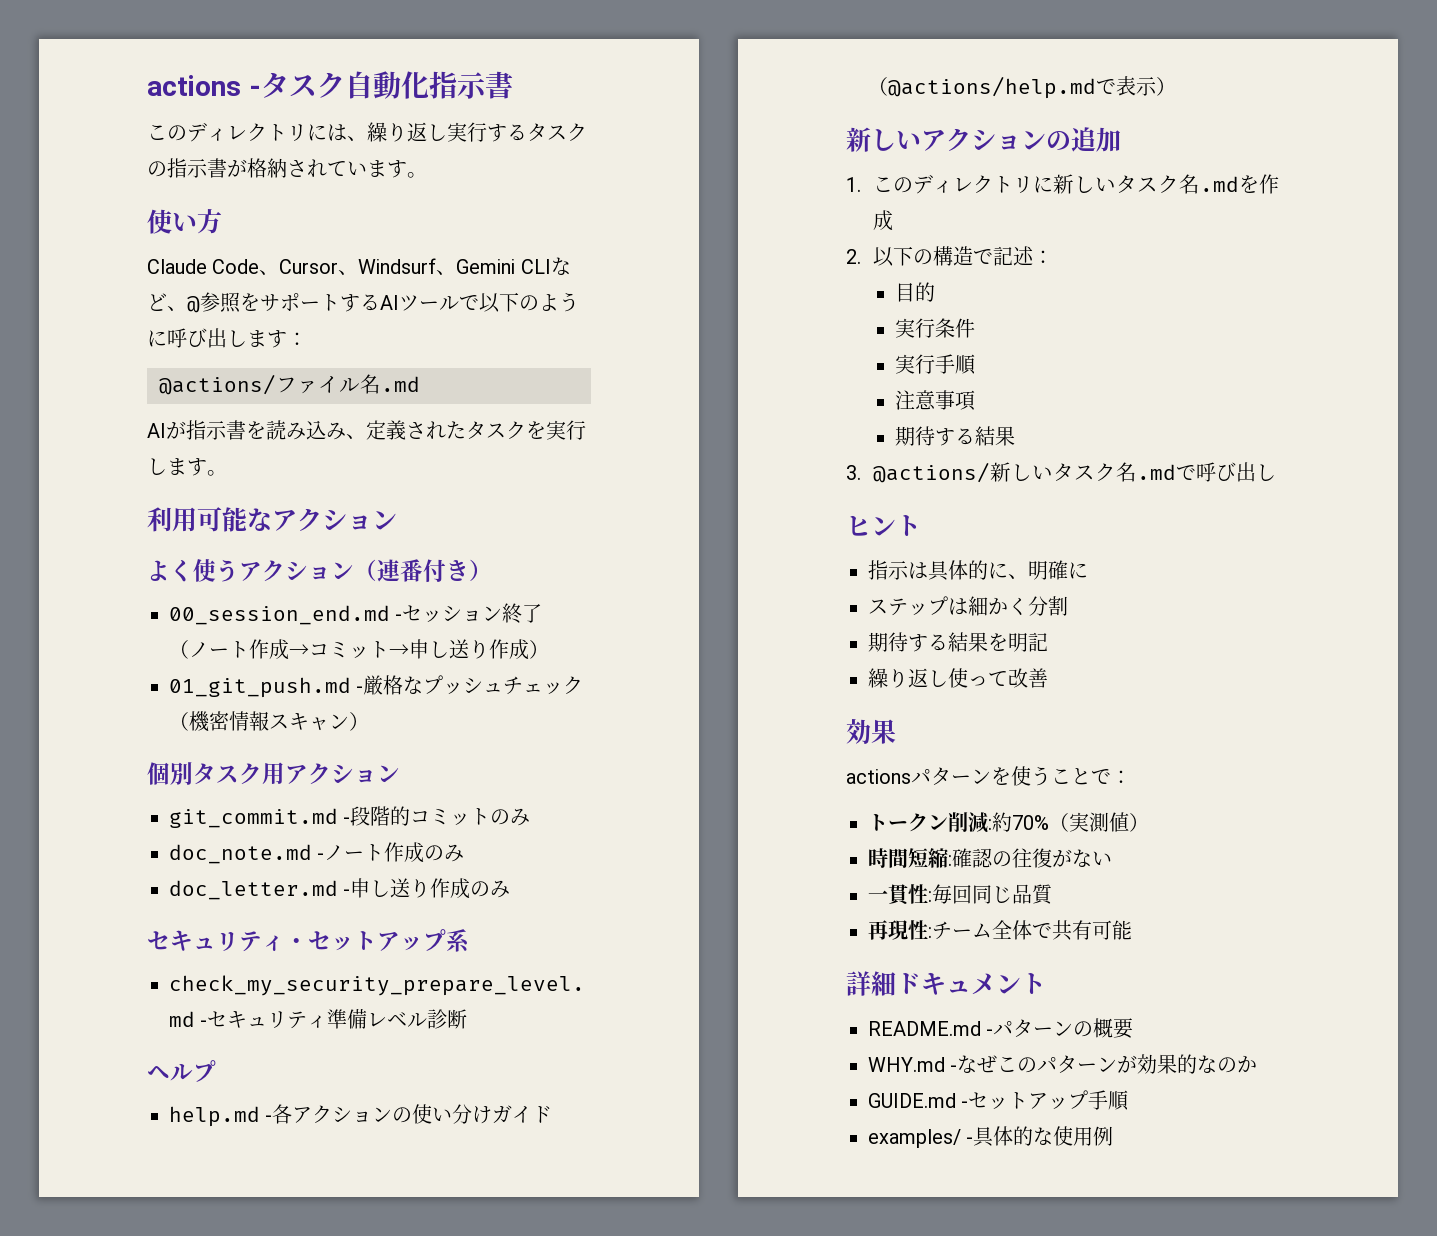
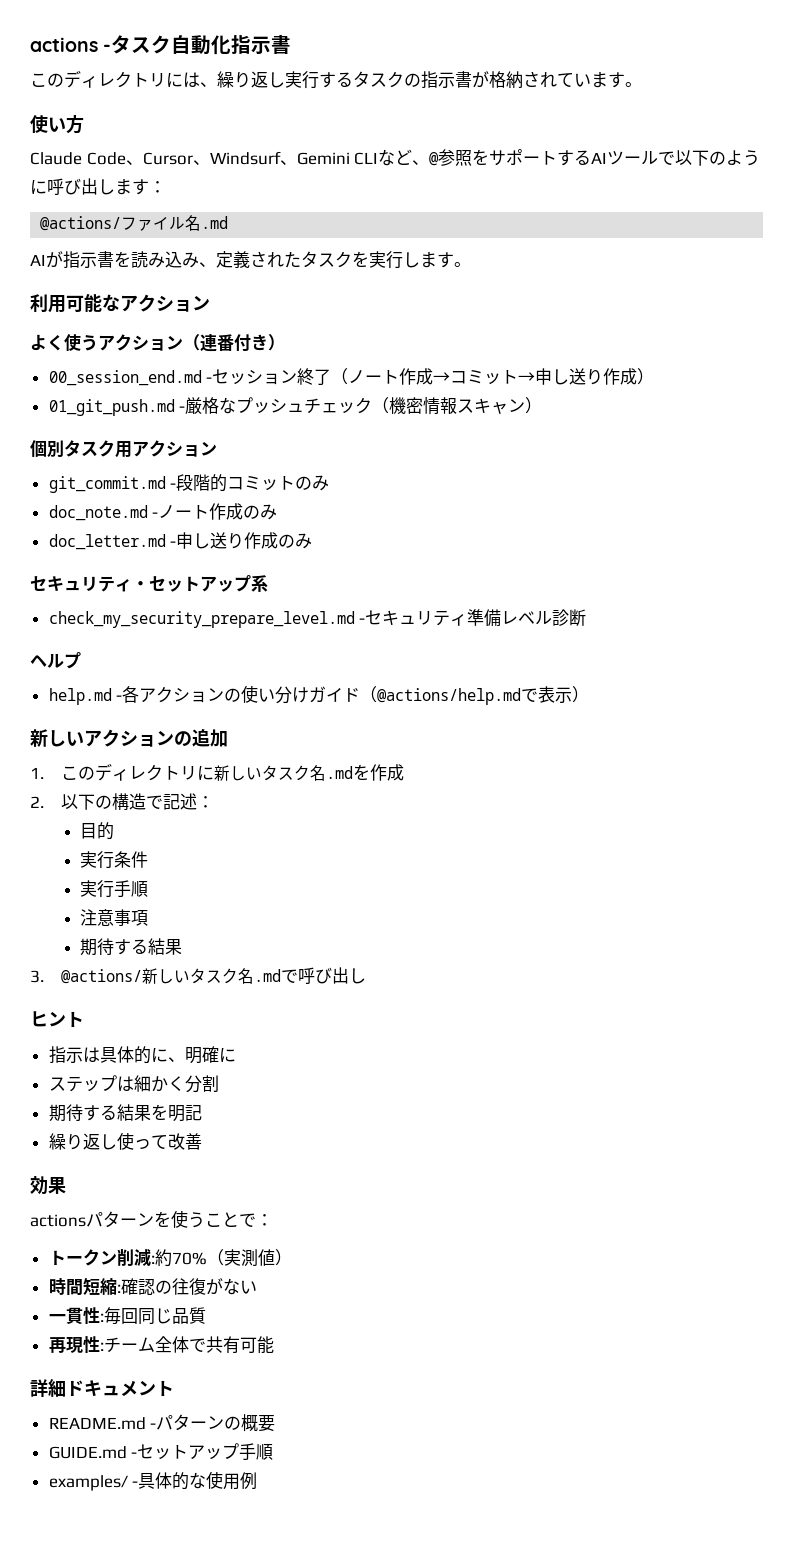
- WHY.md -なぜこのパターンが効果的なのか

